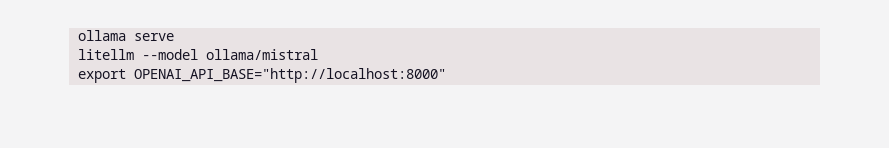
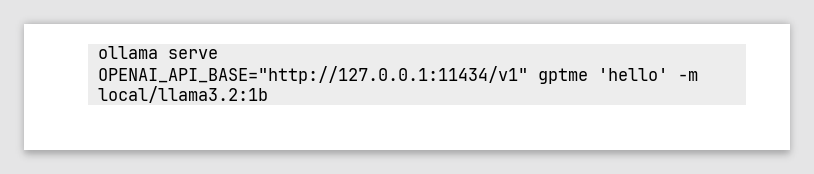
- litellm --model ollama/mistral
- export OPENAI_API_BASE="http://localhost:8000"
+ OPENAI_API_BASE="http://127.0.0.1:11434/v1" gptme 'hello' -m local/llama3.2:1b

